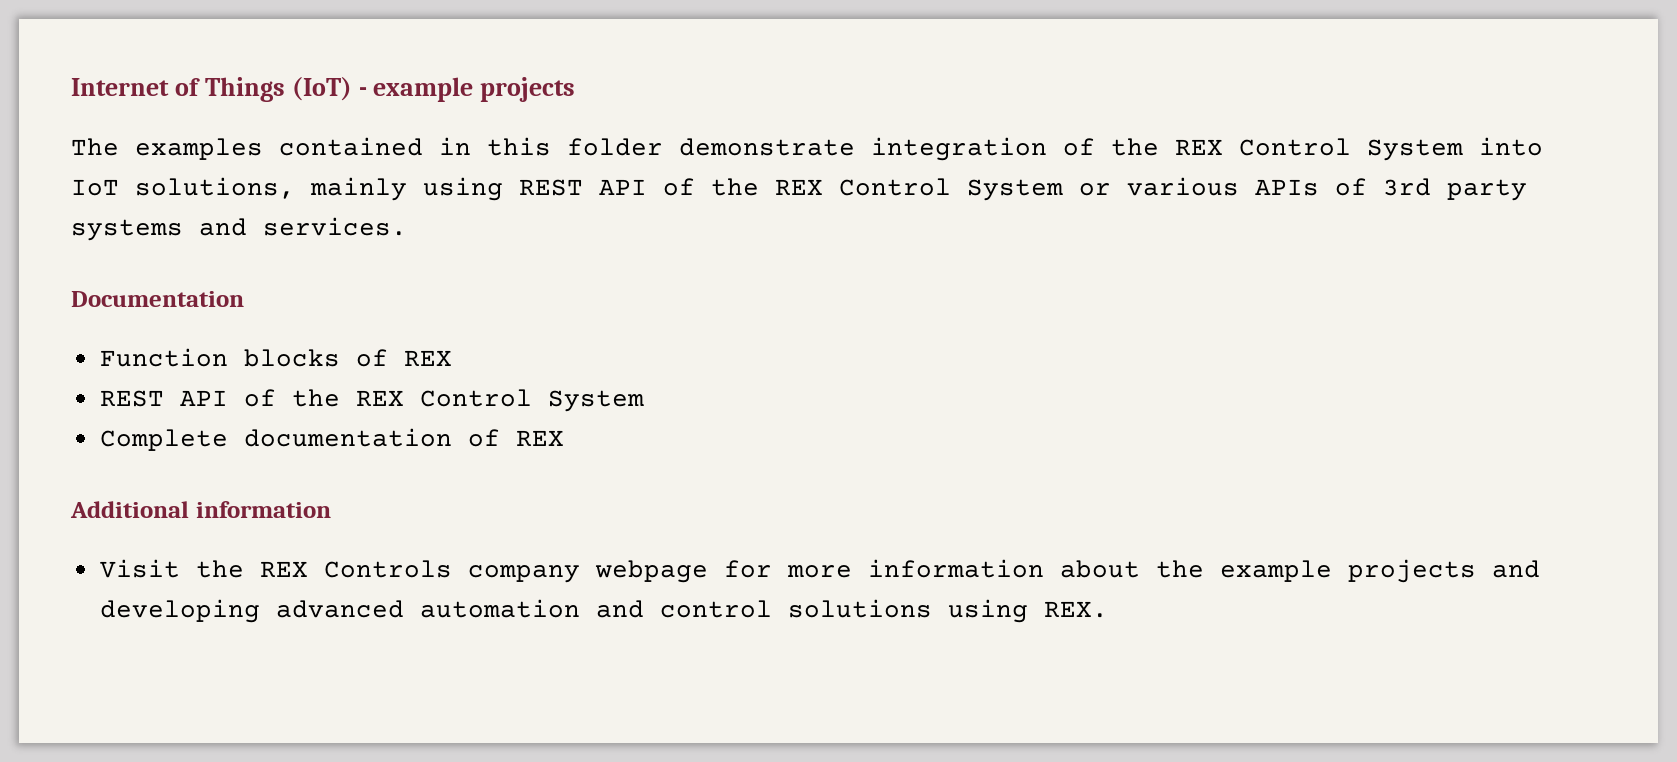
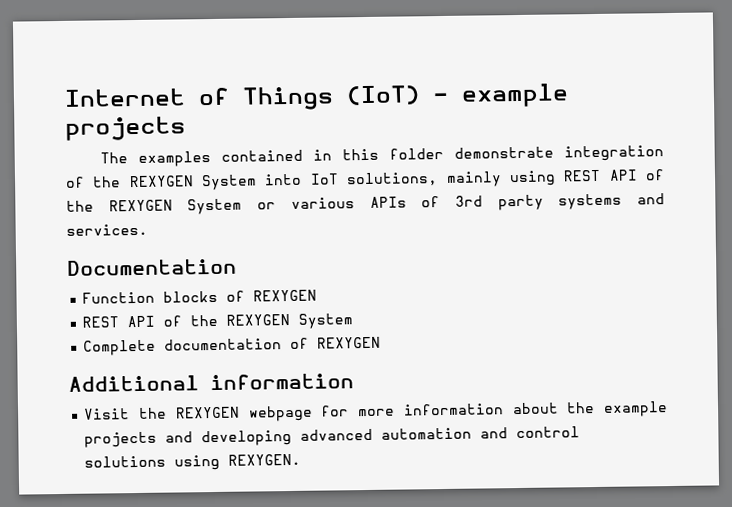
- The examples contained in this folder demonstrate integration of the REX Control System into IoT solutions, mainly using REST API of the REX Control System or various APIs of 3rd party systems and services.
+ The examples contained in this folder demonstrate integration of the REXYGEN System into IoT solutions, mainly using REST API of the REXYGEN System or various APIs of 3rd party systems and services.
- Function blocks of REX
- REST API of the REX Control System
+ Function blocks of REXYGEN
+ REST API of the REXYGEN System
- Complete documentation of REX
+ Complete documentation of REXYGEN
- Visit the REX Controls company webpage for more information about the example projects and developing advanced automation and control solutions using REX.
+ Visit the REXYGEN webpage for more information about the example projects and developing advanced automation and control solutions using REXYGEN.

